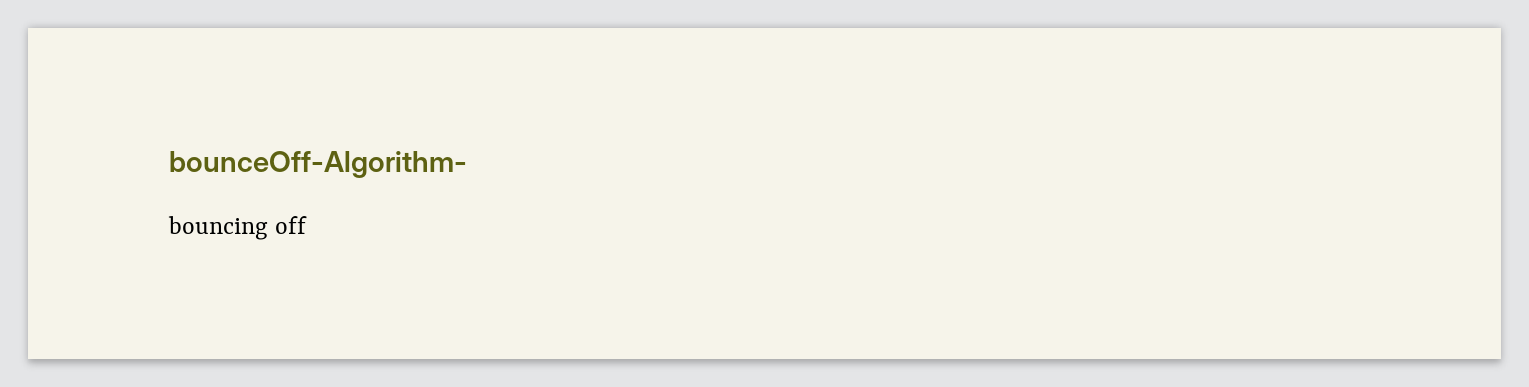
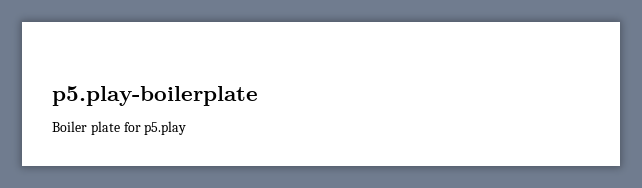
- bounceOff-Algorithm-
- bouncing off
+ p5.play-boilerplate
+ Boiler plate for p5.play

